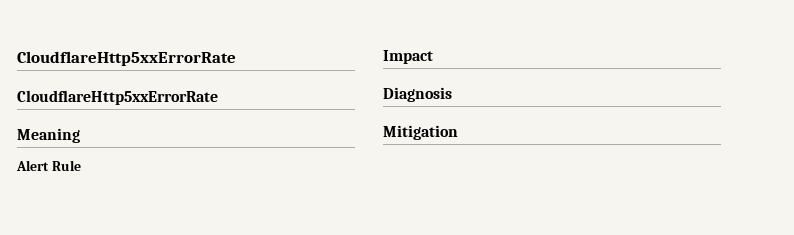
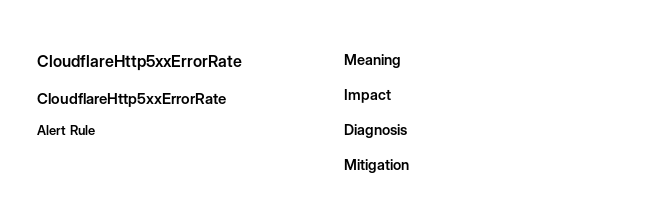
- Meaning
+ Meaning

